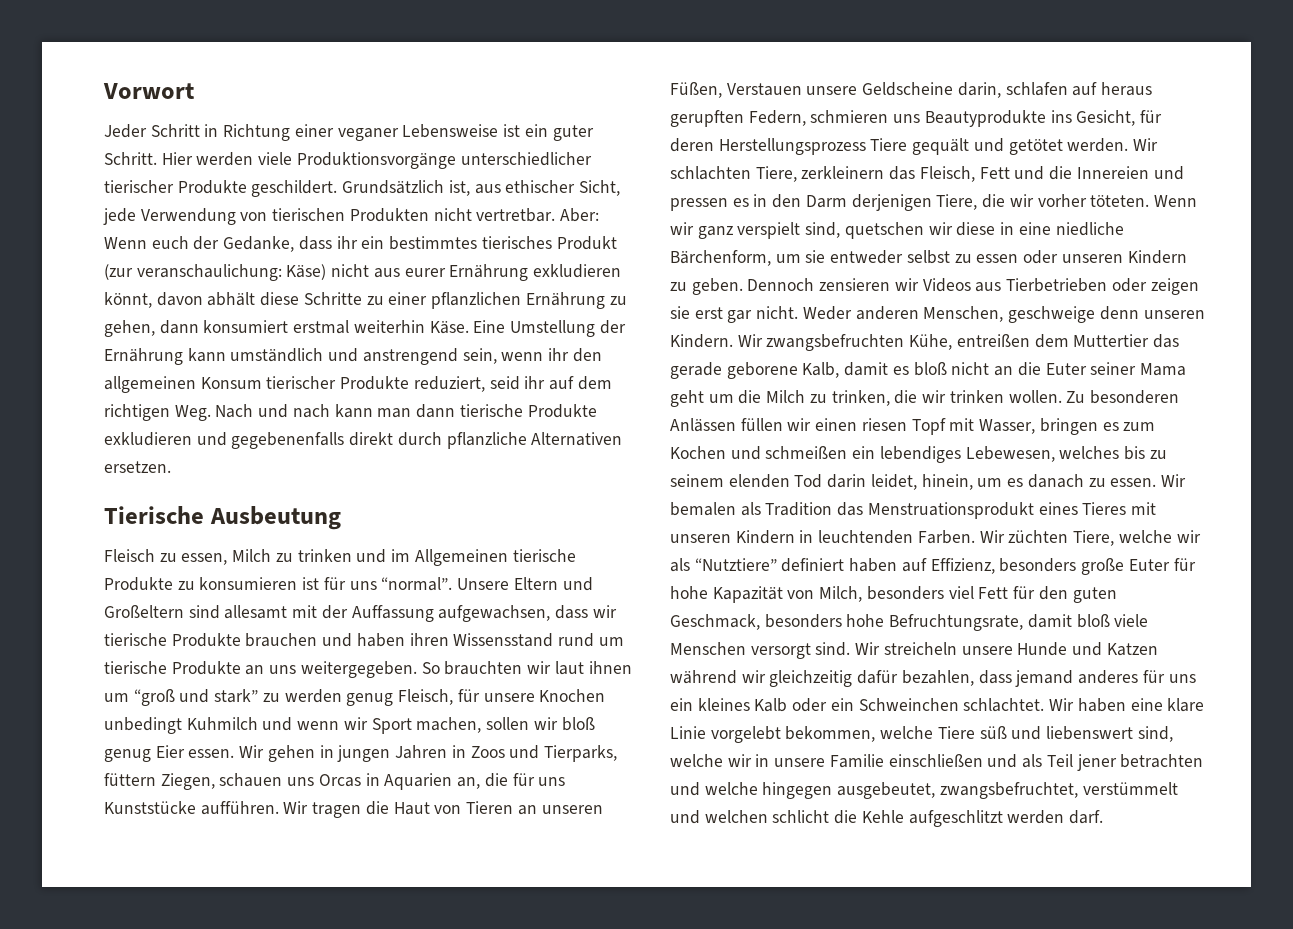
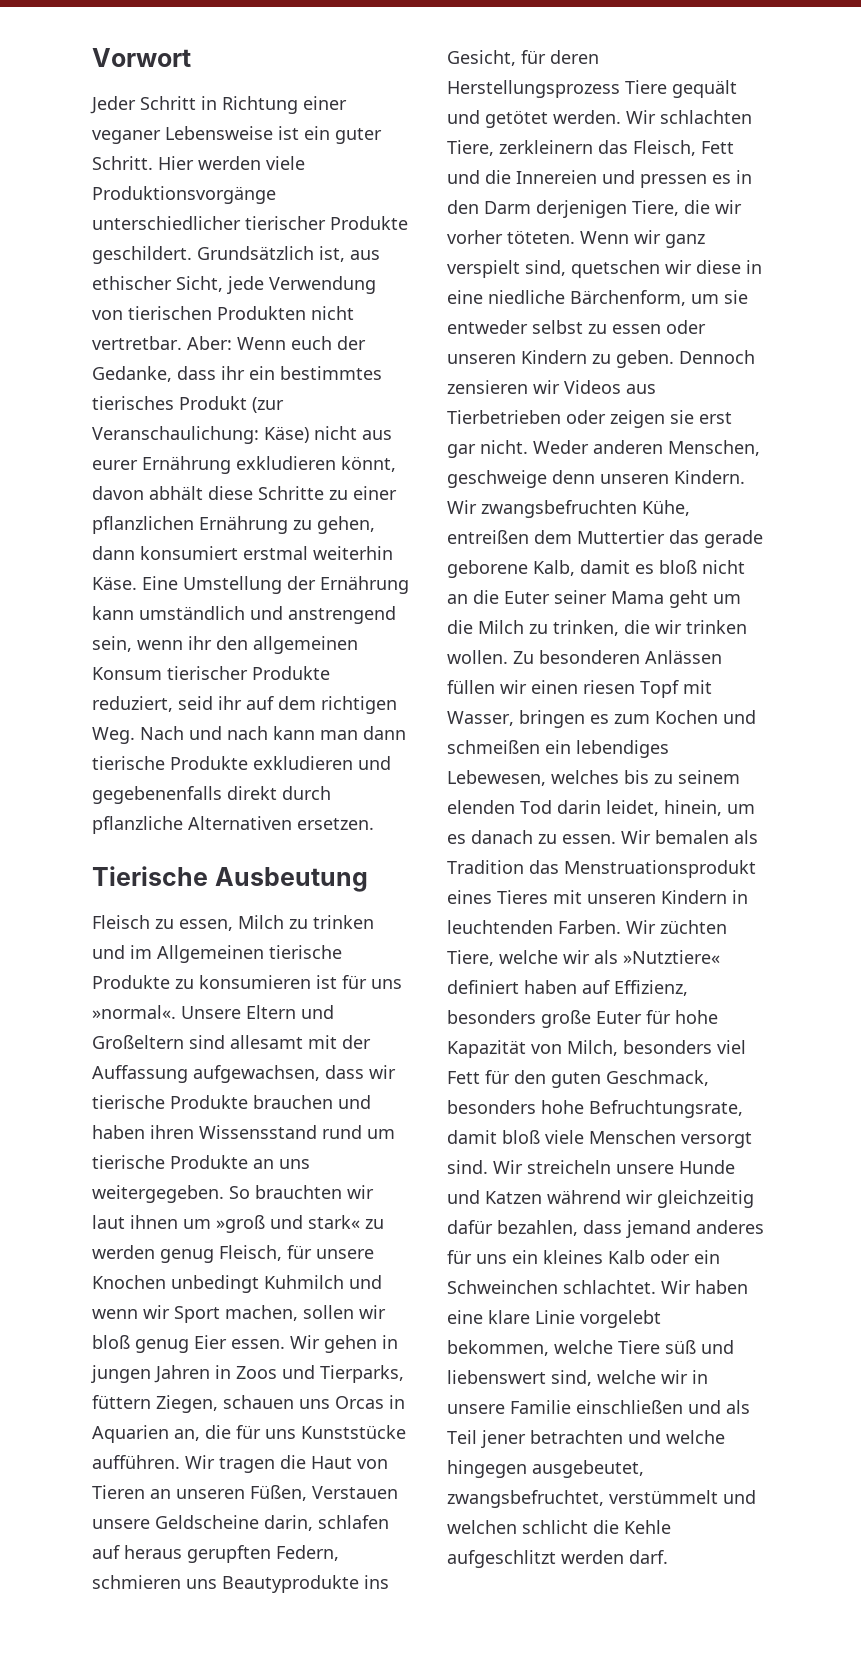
- Aber: Wenn euch der Gedanke, dass ihr ein bestimmtes tierisches Produkt (zur veranschaulichung: Käse) nicht aus eurer Ernährung exkludieren könnt, davon abhält diese Schritte zu einer pflanzlichen Ernährung zu gehen, dann konsumiert erstmal weiterhin Käse.
+ Aber: Wenn euch der Gedanke, dass ihr ein bestimmtes tierisches Produkt (zur Veranschaulichung: Käse) nicht aus eurer Ernährung exkludieren könnt, davon abhält diese Schritte zu einer pflanzlichen Ernährung zu gehen, dann konsumiert erstmal weiterhin Käse.
- Fleisch zu essen, Milch zu trinken und im Allgemeinen tierische Produkte zu konsumieren ist für uns “normal”.
+ Fleisch zu essen, Milch zu trinken und im Allgemeinen tierische Produkte zu konsumieren ist für uns »normal«.
- So brauchten wir laut ihnen um “groß und stark” zu werden genug Fleisch, für unsere Knochen unbedingt Kuhmilch und wenn wir Sport machen, sollen wir bloß genug Eier essen.
+ So brauchten wir laut ihnen um »groß und stark« zu werden genug Fleisch, für unsere Knochen unbedingt Kuhmilch und wenn wir Sport machen, sollen wir bloß genug Eier essen.
- Wir züchten Tiere, welche wir als “Nutztiere” definiert haben auf Effizienz, besonders große Euter für hohe Kapazität von Milch, besonders viel Fett für den guten Geschmack, besonders hohe Befruchtungsrate, damit bloß viele Menschen versorgt sind.
+ Wir züchten Tiere, welche wir als »Nutztiere« definiert haben auf Effizienz, besonders große Euter für hohe Kapazität von Milch, besonders viel Fett für den guten Geschmack, besonders hohe Befruchtungsrate, damit bloß viele Menschen versorgt sind.

